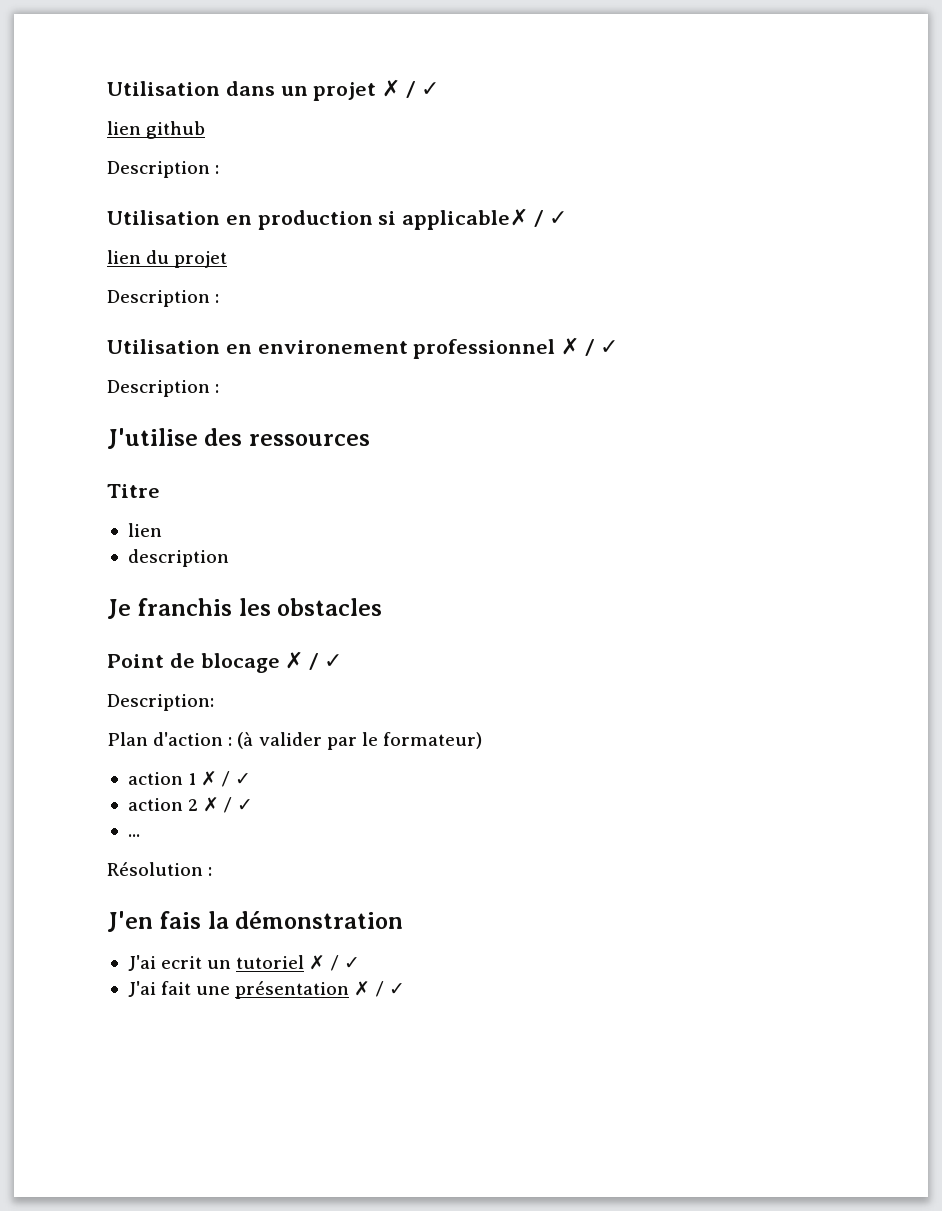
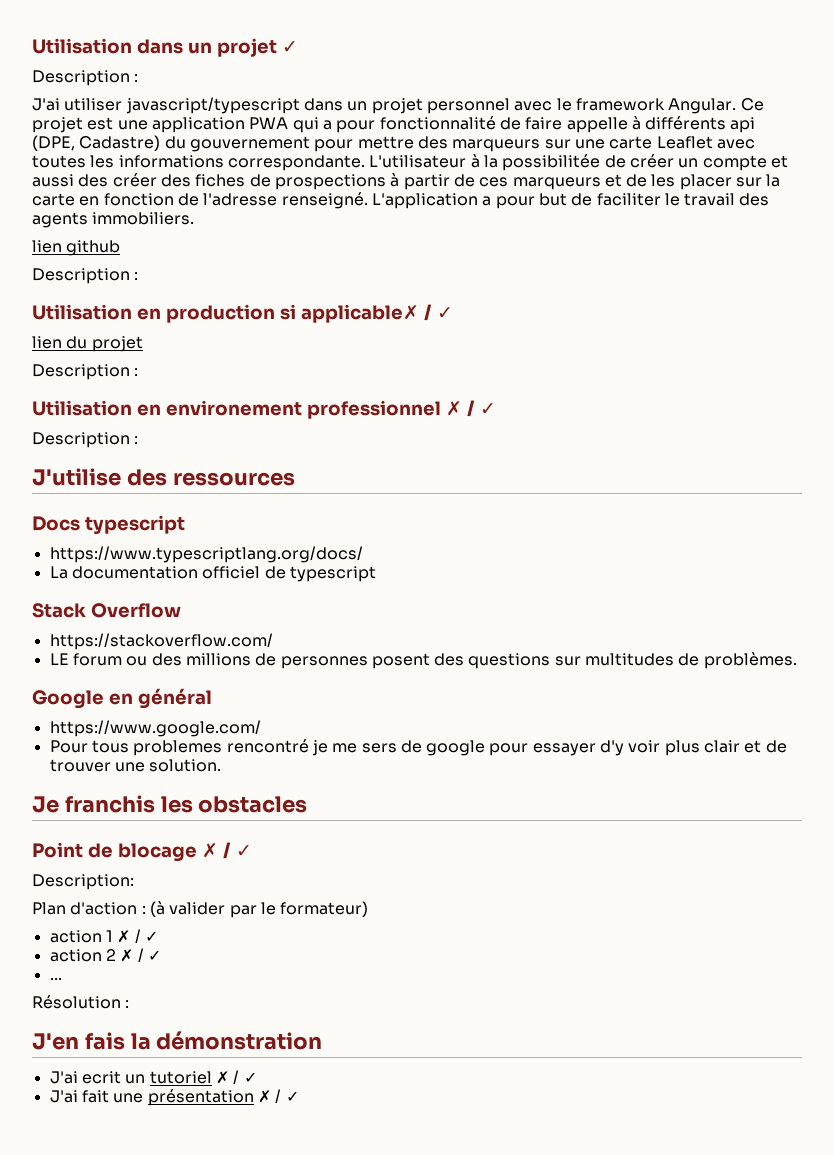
- Utilisation dans un projet ✗ / ✓
+ Utilisation dans un projet ✓
+ Description :
+ J'ai utiliser javascript/typescript dans un projet personnel avec le framework Angular. Ce projet est une application PWA qui a pour fonctionnalité de faire appelle à différents api (DPE, Cadastre) du gouvernement pour mettre des marqueurs sur une carte Leaflet avec toutes les informations correspondante. L'utilisateur à la possibilitée de créer un compte et aussi des créer des fiches de prospections à partir de ces marqueurs et de les placer sur la carte en fonction de l'adresse renseigné. L'application a pour but de faciliter le travail des agents immobiliers.
- Titre
- lien
- description
+ Docs typescript
+ https://www.typescriptlang.org/docs/
+ La documentation officiel de typescript
+ Stack Overflow
+ https://stackoverflow.com/
+ LE forum ou des millions de personnes posent des questions sur multitudes de problèmes.
+ Google en général
+ https://www.google.com/
+ Pour tous problemes rencontré je me sers de google pour essayer d'y voir plus clair et de trouver une solution.

